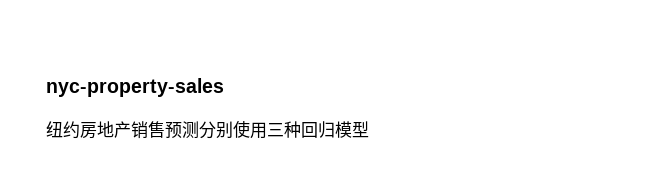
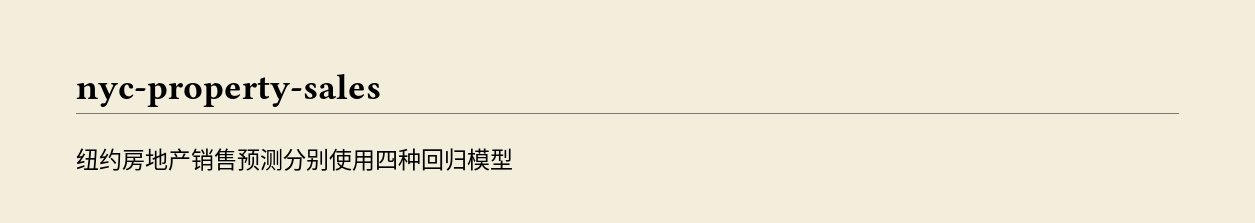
- 纽约房地产销售预测分别使用三种回归模型
+ 纽约房地产销售预测分别使用四种回归模型

